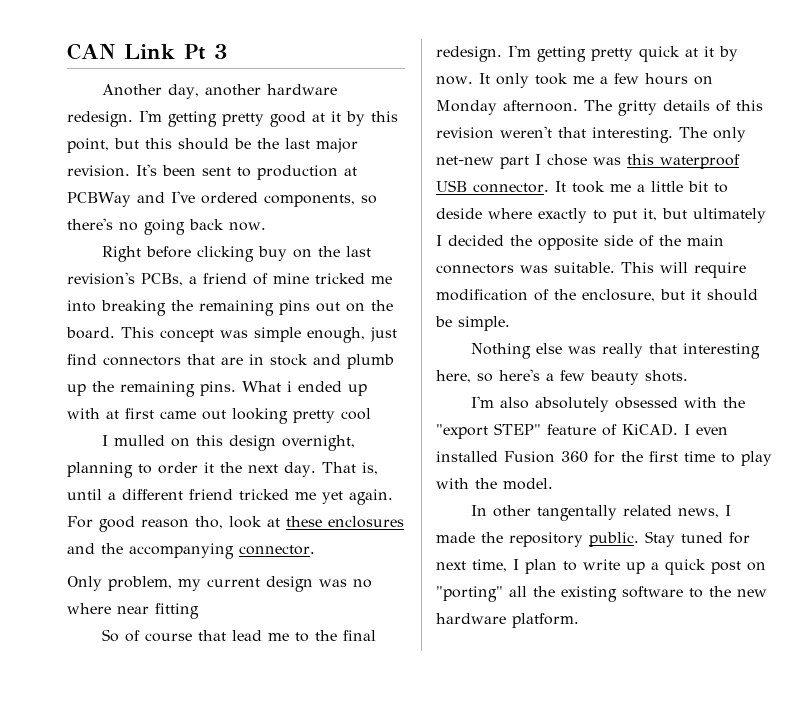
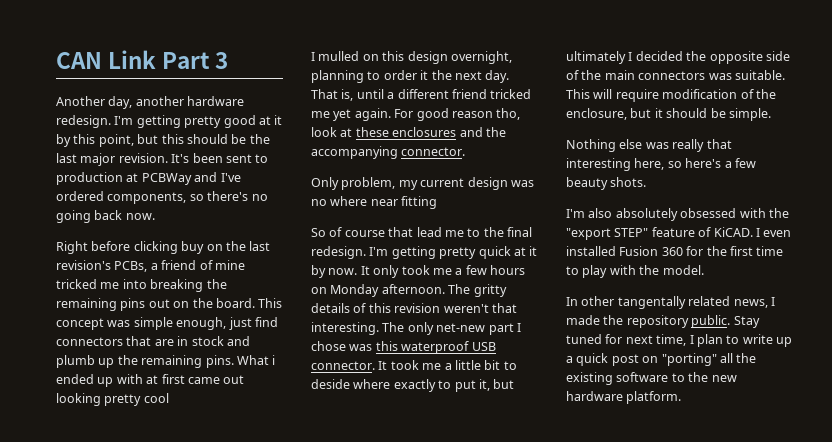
- CAN Link Pt 3
+ CAN Link Part 3

